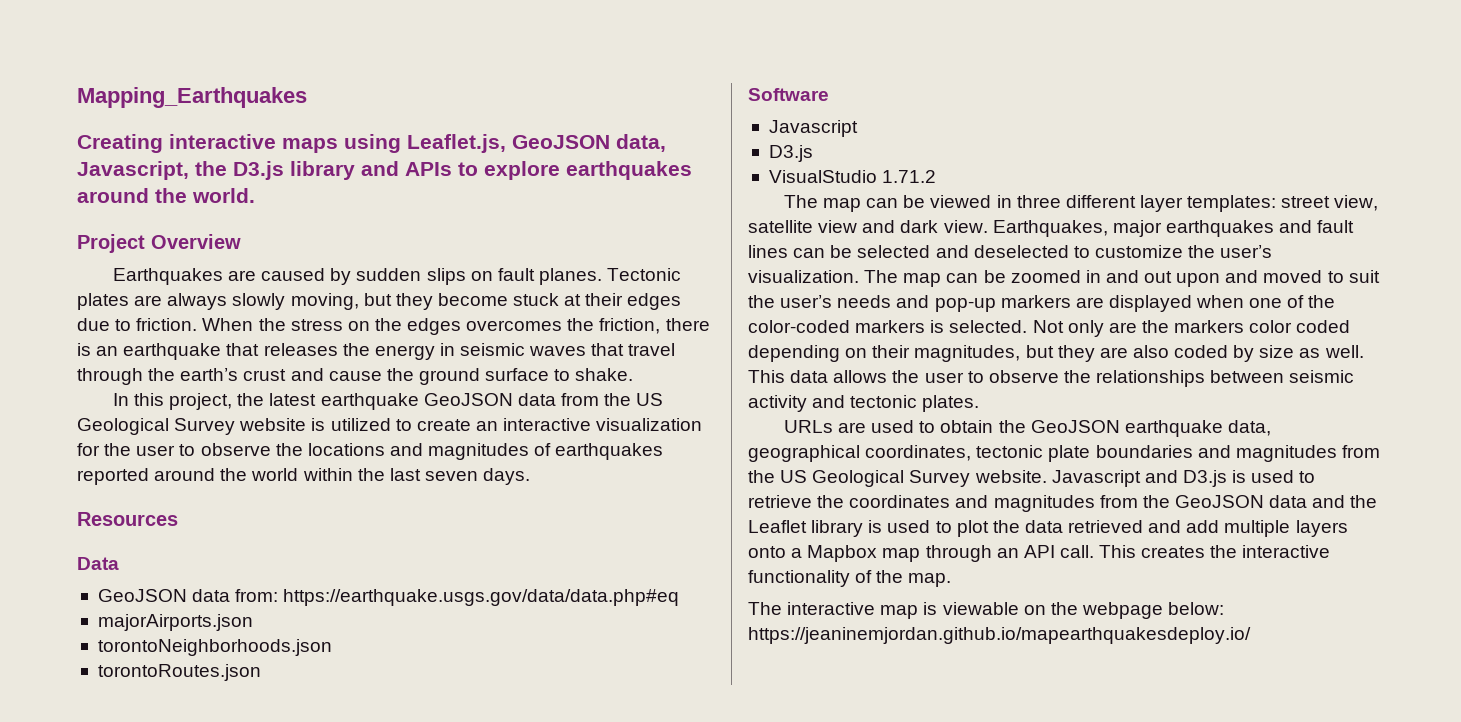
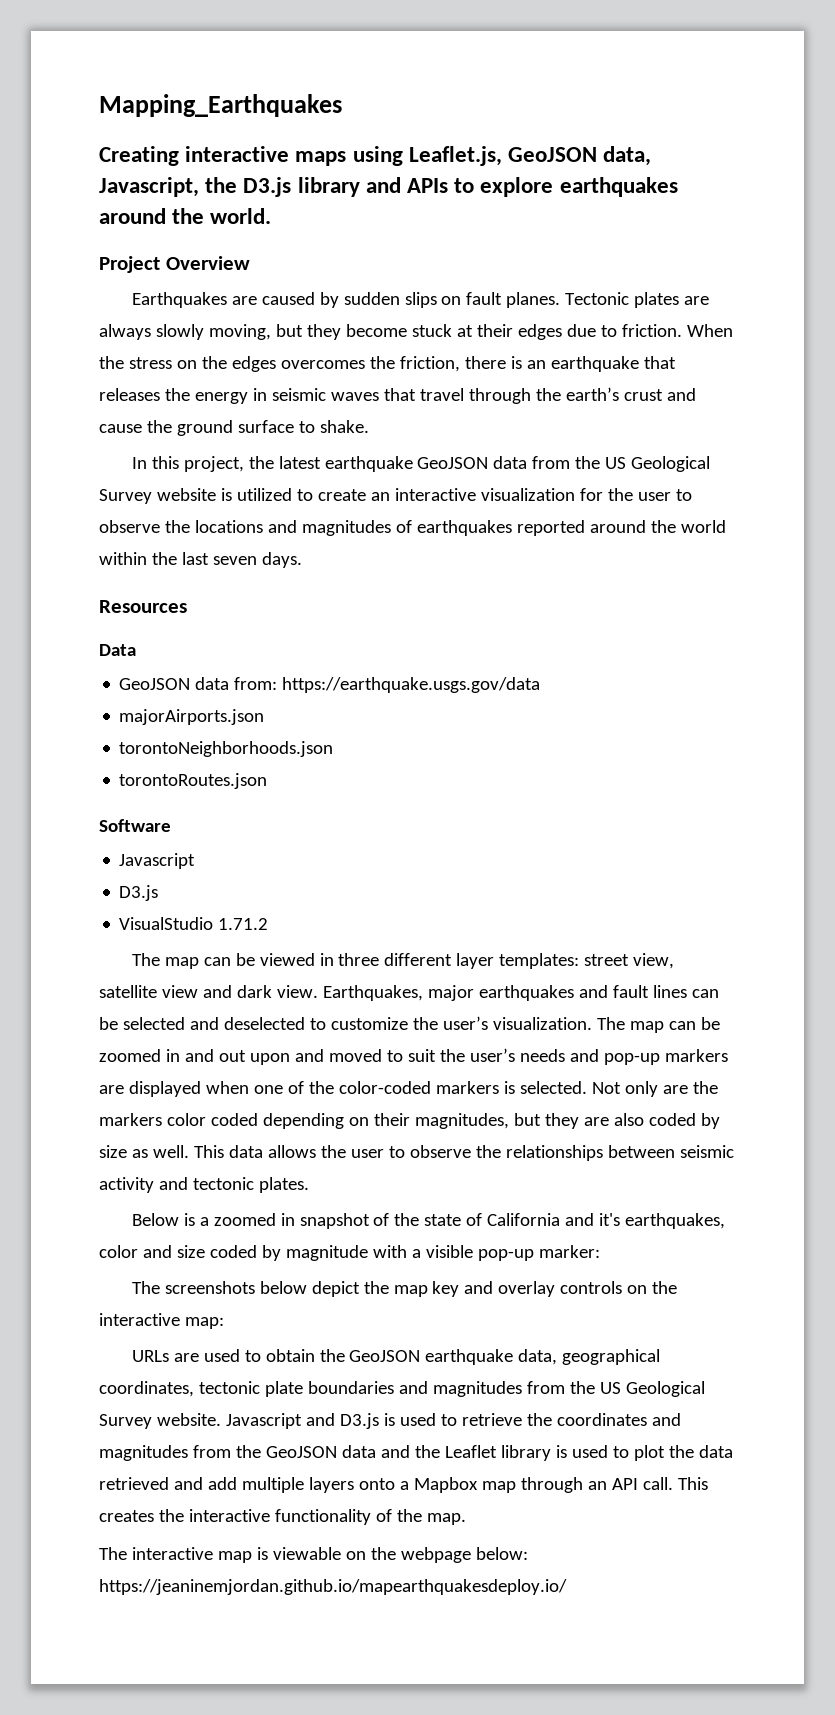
- GeoJSON data from: https://earthquake.usgs.gov/data/data.php#eq
+ GeoJSON data from: https://earthquake.usgs.gov/data
+ Below is a zoomed in snapshot of the state of California and it's earthquakes, color and size coded by magnitude with a visible pop-up marker:
+ The screenshots below depict the map key and overlay controls on the interactive map:

